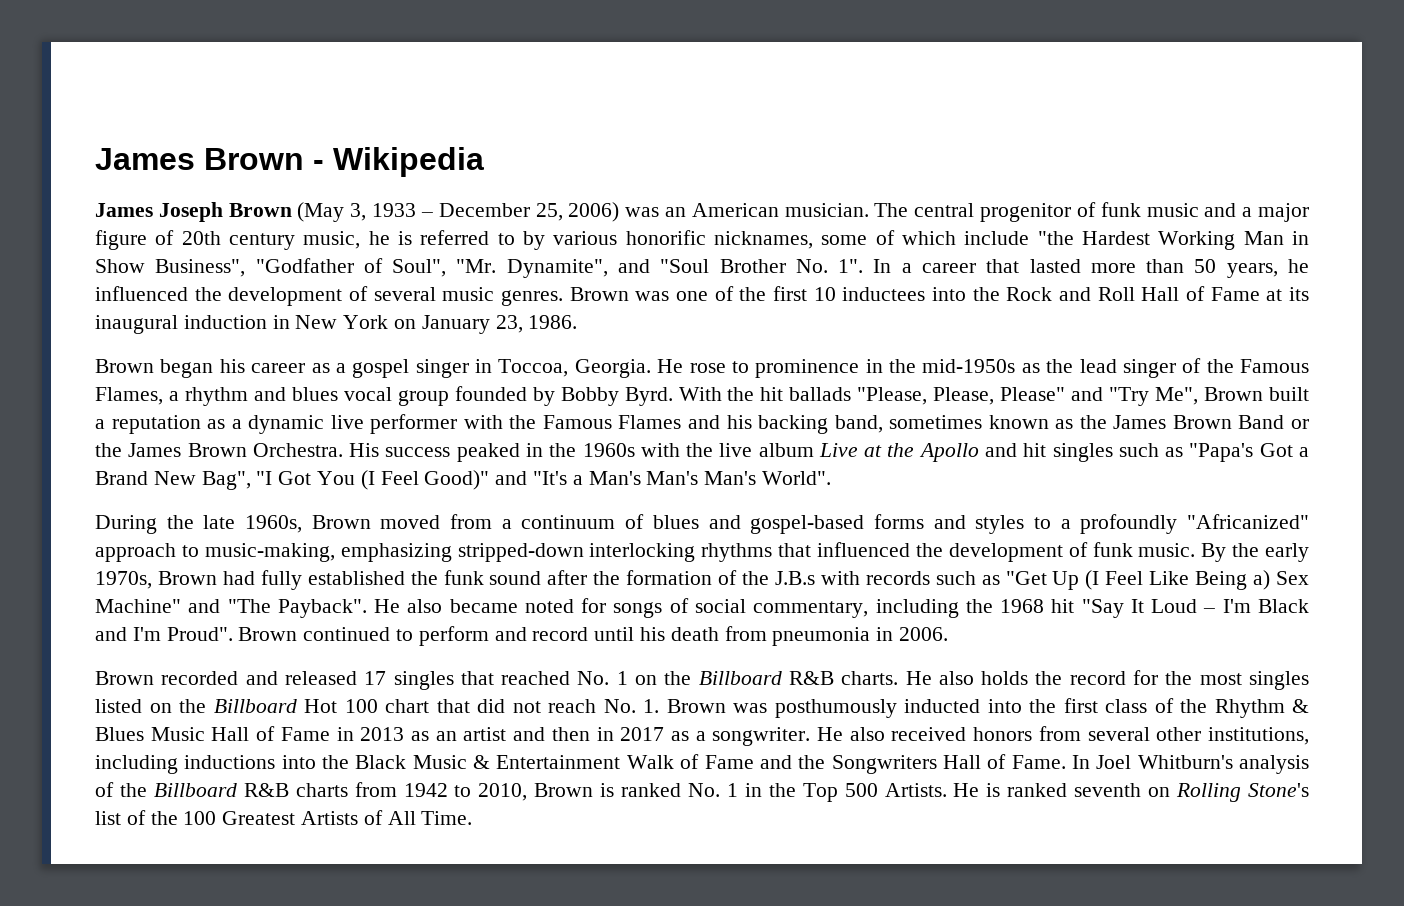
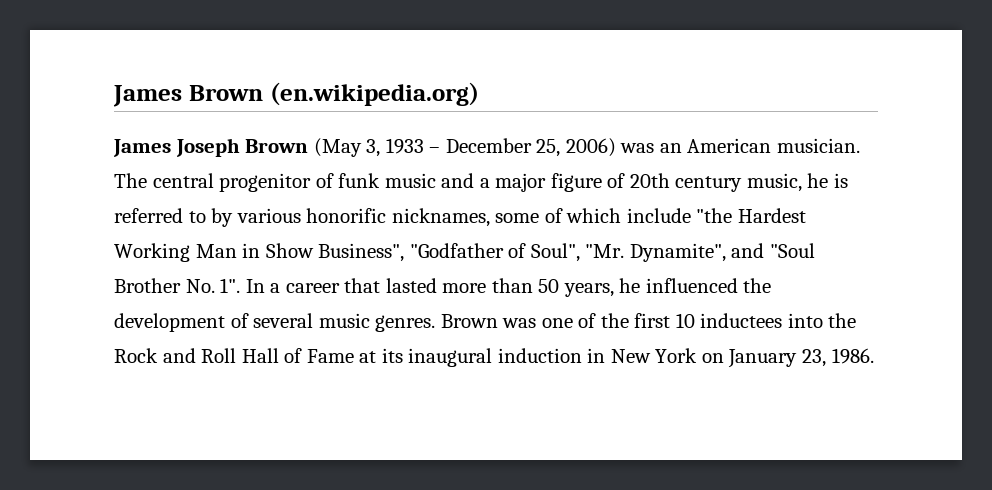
- James Brown - Wikipedia
+ James Brown (en.wikipedia.org)
- Brown began his career as a gospel singer in Toccoa, Georgia. He rose to prominence in the mid-1950s as the lead singer of the Famous Flames, a rhythm and blues vocal group founded by Bobby Byrd. With the hit ballads "Please, Please, Please" and "Try Me", Brown built a reputation as a dynamic live performer with the Famous Flames and his backing band, sometimes known as the James Brown Band or the James Brown Orchestra. His success peaked in the 1960s with the live album Live at the Apollo and hit singles such as "Papa's Got a Brand New Bag", "I Got You (I Feel Good)" and "It's a Man's Man's Man's World".
- During the late 1960s, Brown moved from a continuum of blues and gospel-based forms and styles to a profoundly "Africanized" approach to music-making, emphasizing stripped-down interlocking rhythms that influenced the development of funk music. By the early 1970s, Brown had fully established the funk sound after the formation of the J.B.s with records such as "Get Up (I Feel Like Being a) Sex Machine" and "The Payback". He also became noted for songs of social commentary, including the 1968 hit "Say It Loud – I'm Black and I'm Proud". Brown continued to perform and record until his death from pneumonia in 2006.
- Brown recorded and released 17 singles that reached No. 1 on the Billboard R&B charts. He also holds the record for the most singles listed on the Billboard Hot 100 chart that did not reach No. 1. Brown was posthumously inducted into the first class of the Rhythm & Blues Music Hall of Fame in 2013 as an artist and then in 2017 as a songwriter. He also received honors from several other institutions, including inductions into the Black Music & Entertainment Walk of Fame and the Songwriters Hall of Fame. In Joel Whitburn's analysis of the Billboard R&B charts from 1942 to 2010, Brown is ranked No. 1 in the Top 500 Artists. He is ranked seventh on Rolling Stone's list of the 100 Greatest Artists of All Time.

